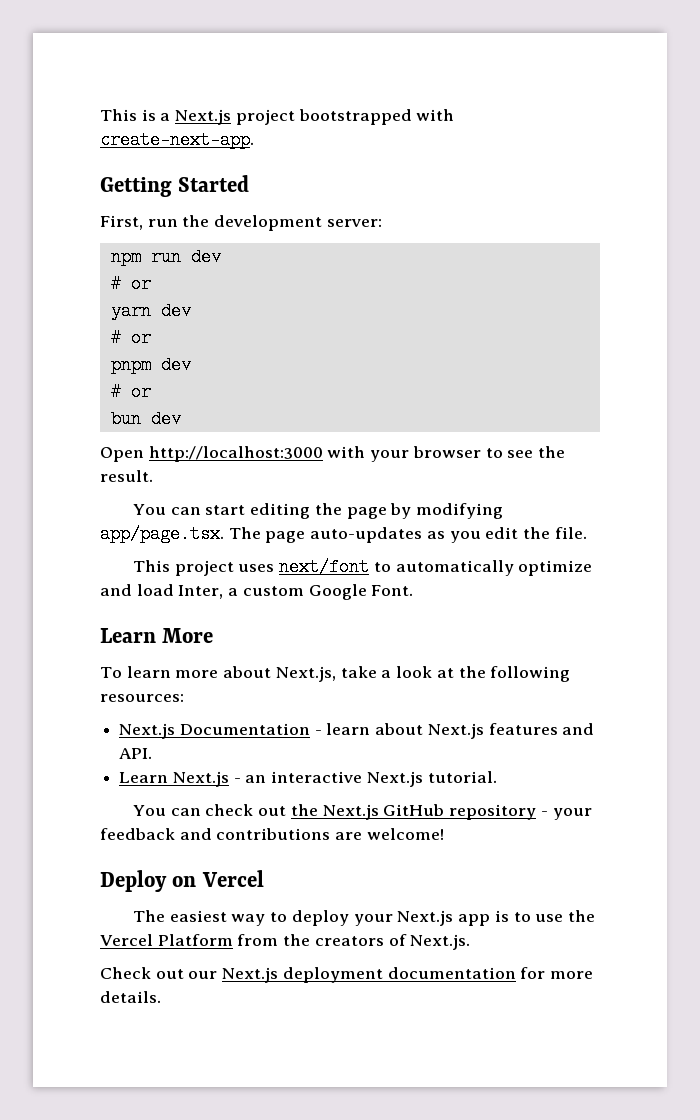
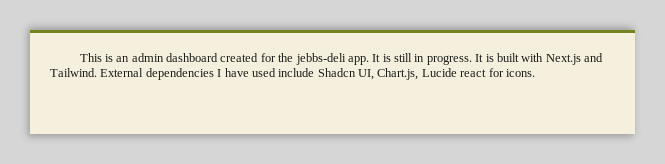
- This is a Next.js project bootstrapped with create-next-app.
- Getting Started
- First, run the development server:
- npm run dev
- # or
- yarn dev
- # or
- pnpm dev
- # or
- bun dev
- Open http://localhost:3000 with your browser to see the result.
- You can start editing the page by modifying app/page.tsx. The page auto-updates as you edit the file.
- This project uses next/font to automatically optimize and load Inter, a custom Google Font.
- Learn More
- To learn more about Next.js, take a look at the following resources:
- Next.js Documentation - learn about Next.js features and API.
- Learn Next.js - an interactive Next.js tutorial.
- You can check out the Next.js GitHub repository - your feedback and contributions are welcome!
- Deploy on Vercel
- The easiest way to deploy your Next.js app is to use the Vercel Platform from the creators of Next.js.
- Check out our Next.js deployment documentation for more details.
+ This is an admin dashboard created for the jebbs-deli app. It is still in progress. It is built with Next.js and Tailwind. External dependencies I have used include Shadcn UI, Chart.js, Lucide react for icons.

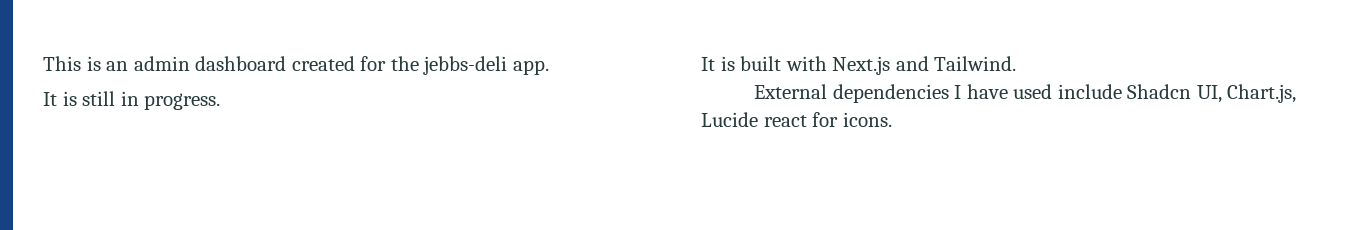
- This is an admin dashboard created for the jebbs-deli app. It is still in progress. It is built with Next.js and Tailwind. External dependencies I have used include Shadcn UI, Chart.js, Lucide react for icons.
+ This is an admin dashboard created for the jebbs-deli app.
+ It is still in progress.
+ It is built with Next.js and Tailwind.
+ External dependencies I have used include Shadcn UI, Chart.js, Lucide react for icons.

